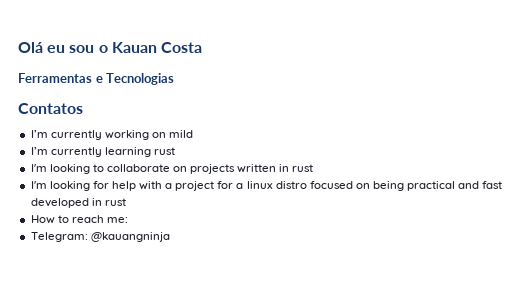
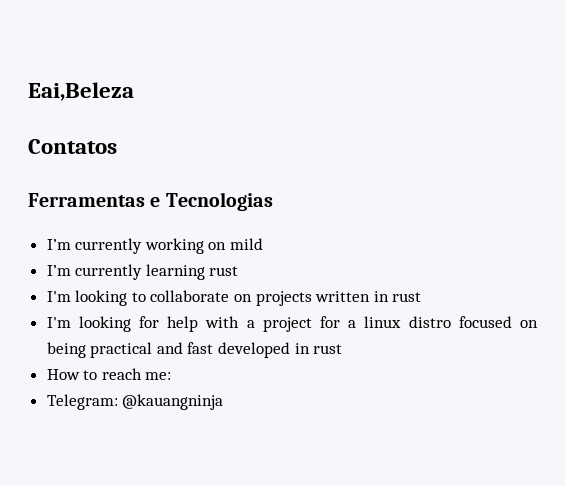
- Olá eu sou o Kauan Costa
+ Eai,Beleza
+ Contatos
- Contatos

